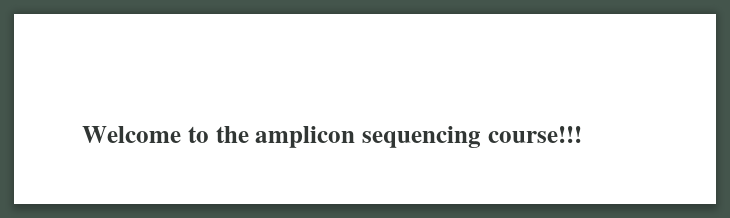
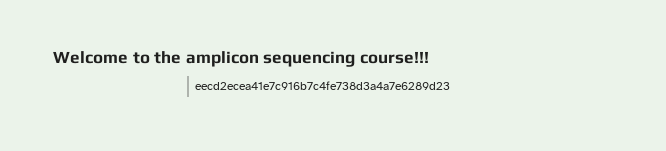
+ eecd2ecea41e7c916b7c4fe738d3a4a7e6289d23

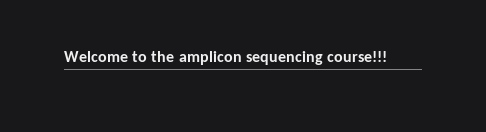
- eecd2ecea41e7c916b7c4fe738d3a4a7e6289d23

